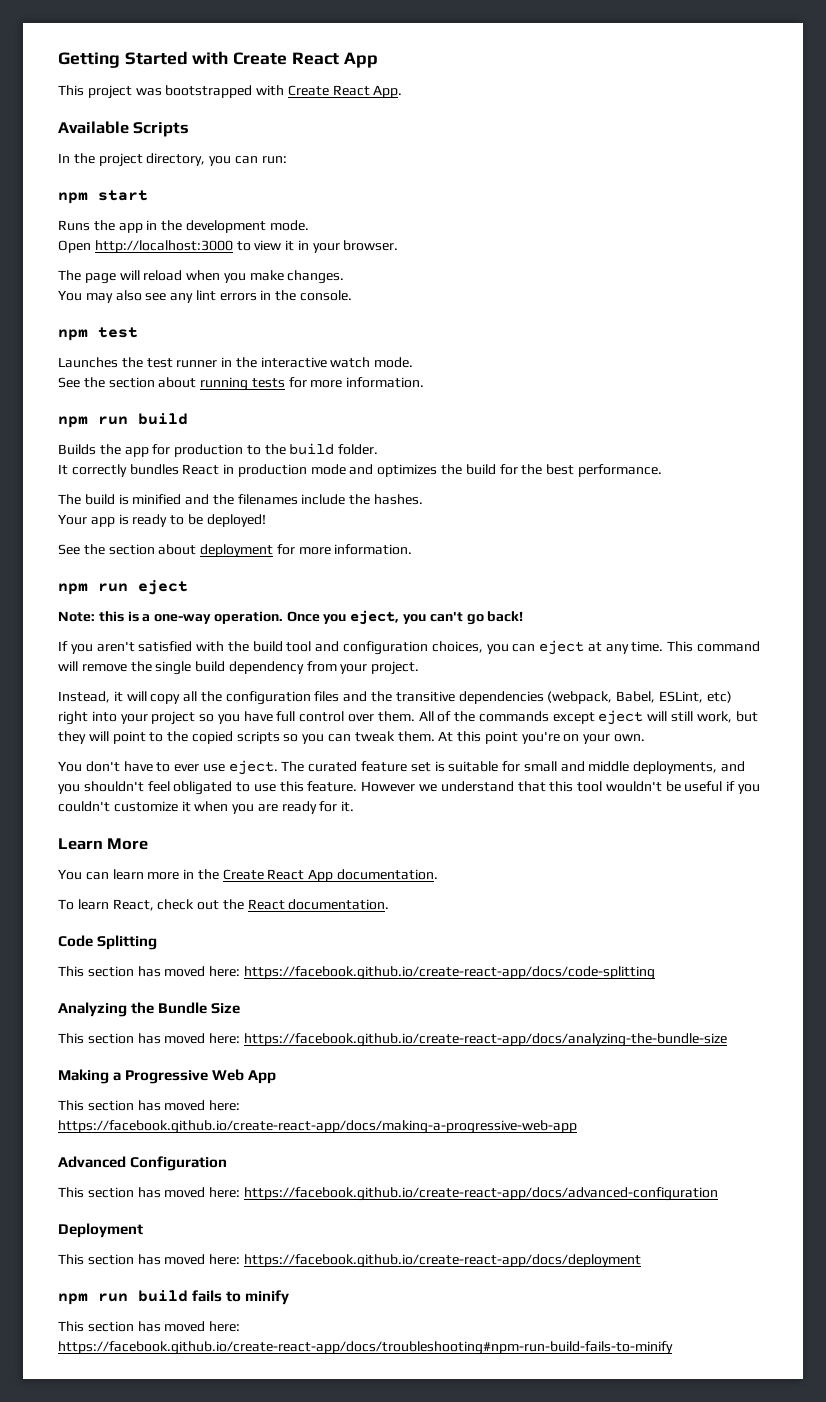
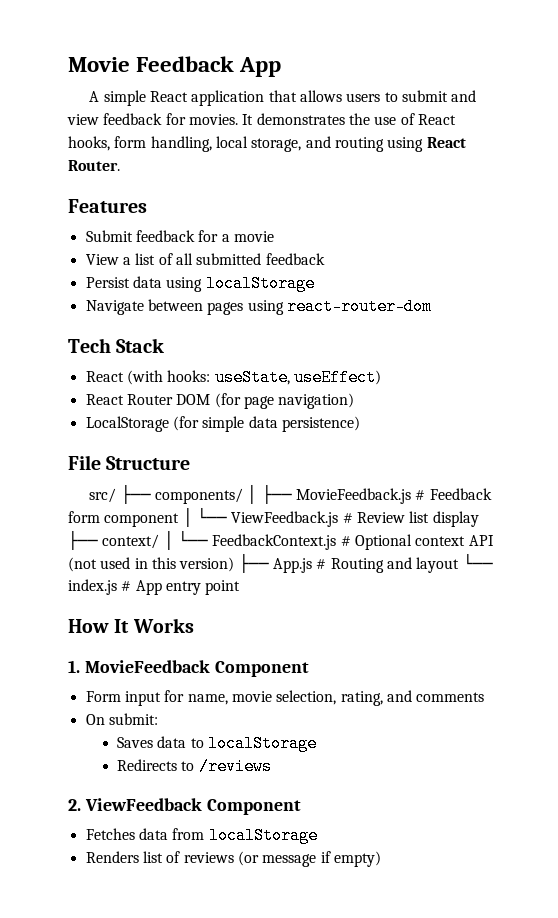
- Getting Started with Create React App
- This project was bootstrapped with Create React App.
- Available Scripts
- In the project directory, you can run:
- npm start
- Runs the app in the development mode.
- Open http://localhost:3000 to view it in your browser.
- The page will reload when you make changes.
- You may also see any lint errors in the console.
- npm test
- Launches the test runner in the interactive watch mode.
- See the section about running tests for more information.
- npm run build
- Builds the app for production to the build folder.
- It correctly bundles React in production mode and optimizes the build for the best performance.
- The build is minified and the filenames include the hashes.
- Your app is ready to be deployed!
- See the section about deployment for more information.
- npm run eject
- Note: this is a one-way operation. Once you eject, you can't go back!
- If you aren't satisfied with the build tool and configuration choices, you can eject at any time. This command will remove the single build dependency from your project.
- Instead, it will copy all the configuration files and the transitive dependencies (webpack, Babel, ESLint, etc) right into your project so you have full control over them. All of the commands except eject will still work, but they will point to the copied scripts so you can tweak them. At this point you're on your own.
- You don't have to ever use eject. The curated feature set is suitable for small and middle deployments, and you shouldn't feel obligated to use this feature. However we understand that this tool wouldn't be useful if you couldn't customize it when you are ready for it.
- Learn More
- You can learn more in the Create React App documentation.
- To learn React, check out the React documentation.
- Code Splitting
- This section has moved here: https://facebook.github.io/create-react-app/docs/code-splitting
- Analyzing the Bundle Size
- This section has moved here: https://facebook.github.io/create-react-app/docs/analyzing-the-bundle-size
- Making a Progressive Web App
- This section has moved here: https://facebook.github.io/create-react-app/docs/making-a-progressive-web-app
- Advanced Configuration
- This section has moved here: https://facebook.github.io/create-react-app/docs/advanced-configuration
- Deployment
- This section has moved here: https://facebook.github.io/create-react-app/docs/deployment
- npm run build fails to minify
- This section has moved here: https://facebook.github.io/create-react-app/docs/troubleshooting#npm-run-build-fails-to-minify
+ Movie Feedback App
+ A simple React application that allows users to submit and view feedback for movies. It demonstrates the use of React hooks, form handling, local storage, and routing using React Router.
+ Features
+ Submit feedback for a movie
+ View a list of all submitted feedback
+ Persist data using localStorage
+ Navigate between pages using react-router-dom
+ Tech Stack
+ React (with hooks: useState, useEffect)
+ React Router DOM (for page navigation)
+ LocalStorage (for simple data persistence)
+ File Structure
+ src/ ├── components/ │ ├── MovieFeedback.js # Feedback form component │ └── ViewFeedback.js # Review list display ├── context/ │ └── FeedbackContext.js # Optional context API (not used in this version) ├── App.js # Routing and layout └── index.js # App entry point
+ How It Works
+ 1. MovieFeedback Component
+ Form input for name, movie selection, rating, and comments
+ On submit:
+ Saves data to localStorage
+ Redirects to /reviews
+ 2. ViewFeedback Component
+ Fetches data from localStorage
+ Renders list of reviews (or message if empty)

